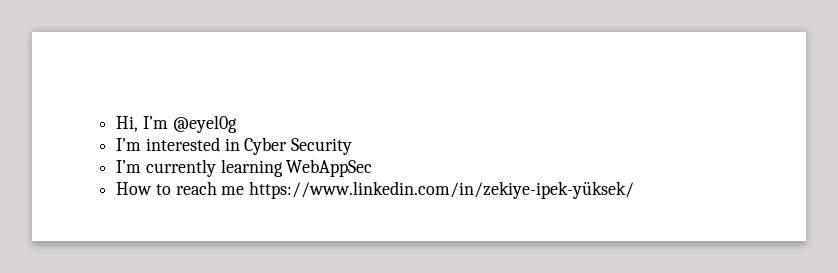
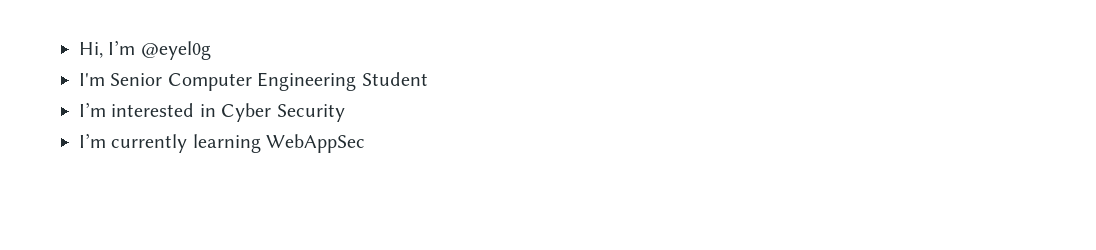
+ I'm Senior Computer Engineering Student
- How to reach me https://www.linkedin.com/in/zekiye-ipek-yüksek/

